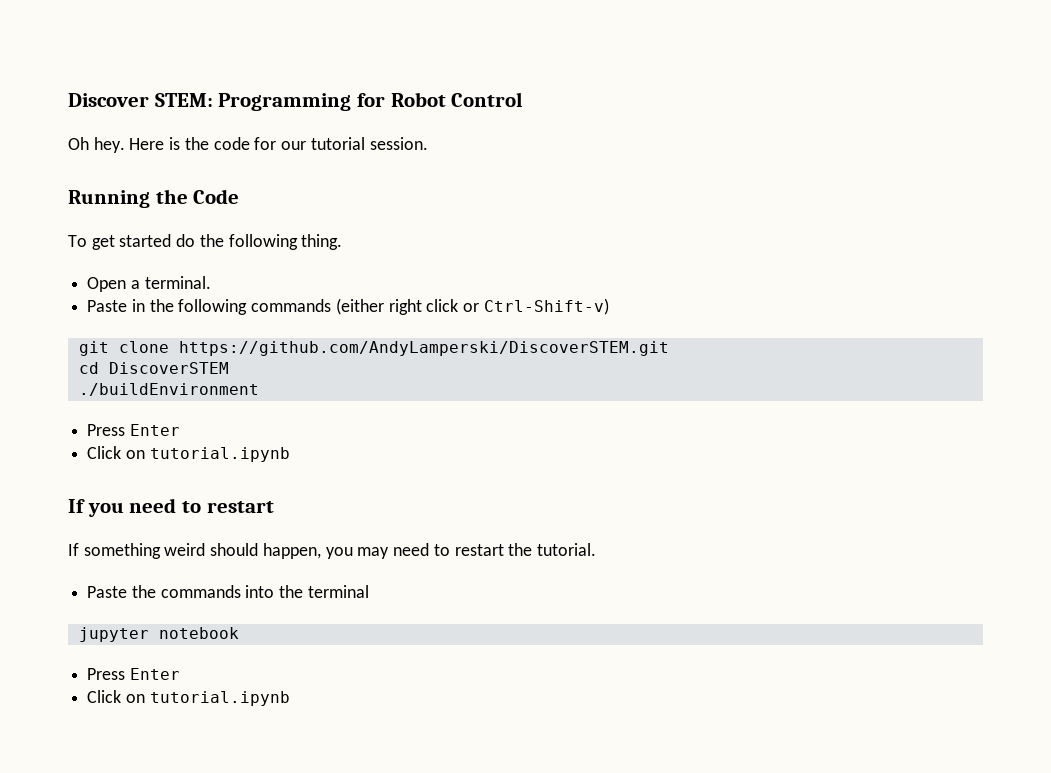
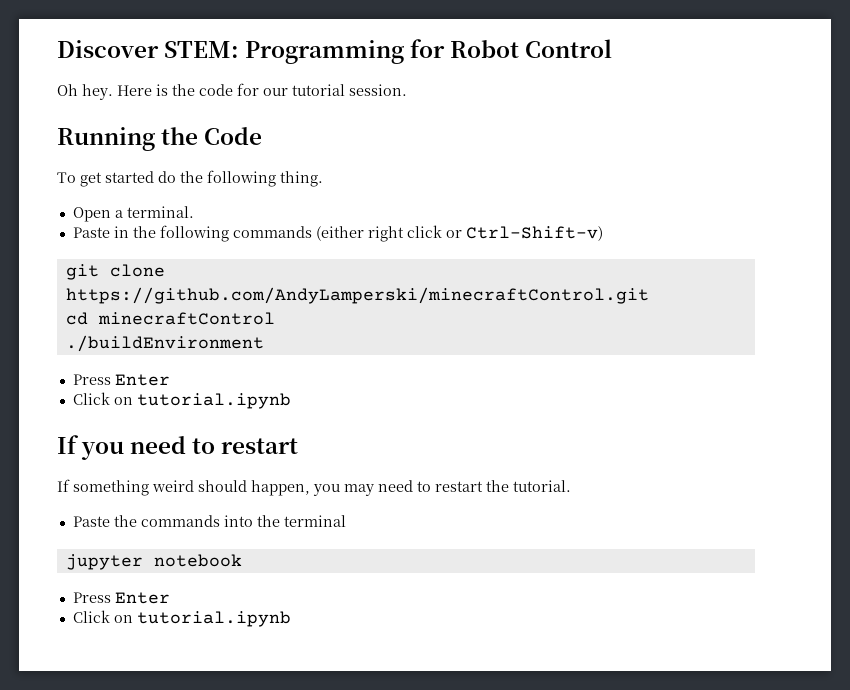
- git clone https://github.com/AndyLamperski/DiscoverSTEM.git
+ git clone https://github.com/AndyLamperski/minecraftControl.git
- cd DiscoverSTEM
+ cd minecraftControl

